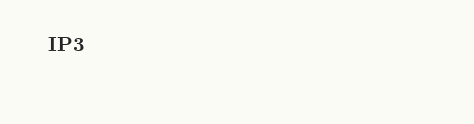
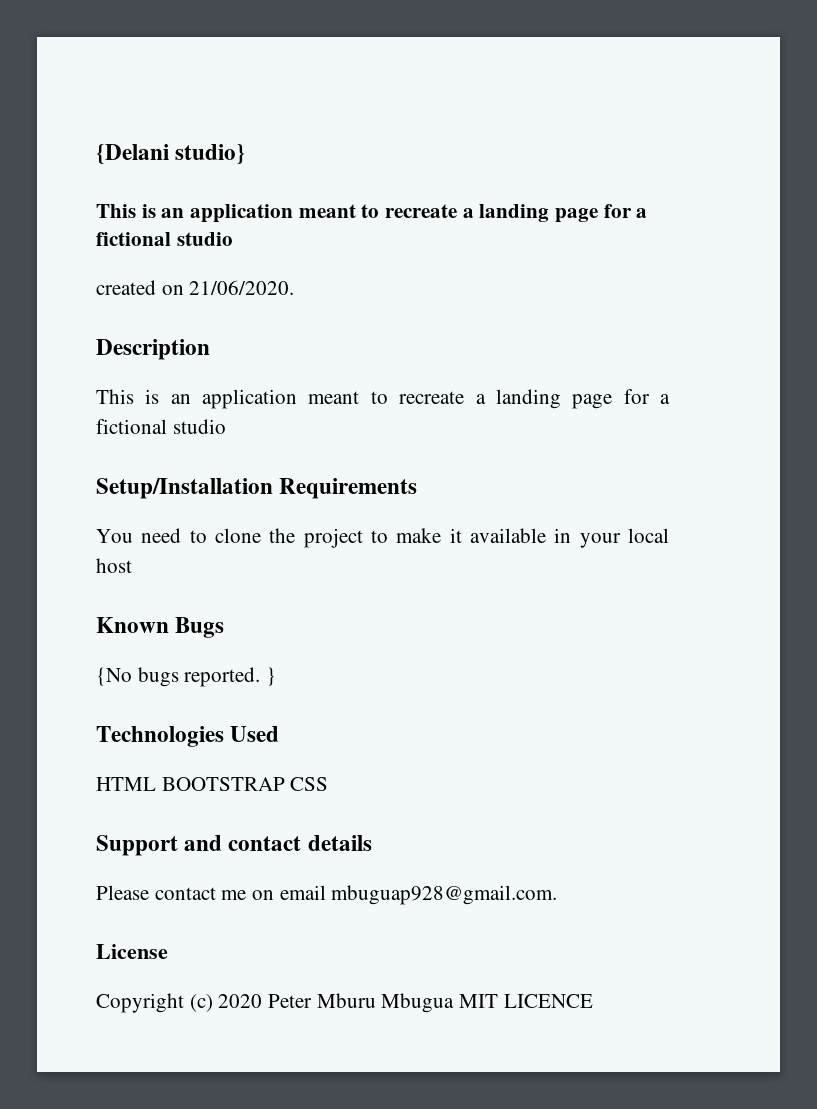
- IP3
+ {Delani studio}
+ This is an application meant to recreate a landing page for a fictional studio
+ created on 21/06/2020.
+ Description
+ This is an application meant to recreate a landing page for a fictional studio
+ Setup/Installation Requirements
+ You need to clone the project to make it available in your local host
+ Known Bugs
+ {No bugs reported. }
+ Technologies Used
+ HTML BOOTSTRAP CSS
+ Support and contact details
+ Please contact me on email mbuguap928@gmail.com.
+ License
+ Copyright (c) 2020 Peter Mburu Mbugua MIT LICENCE

